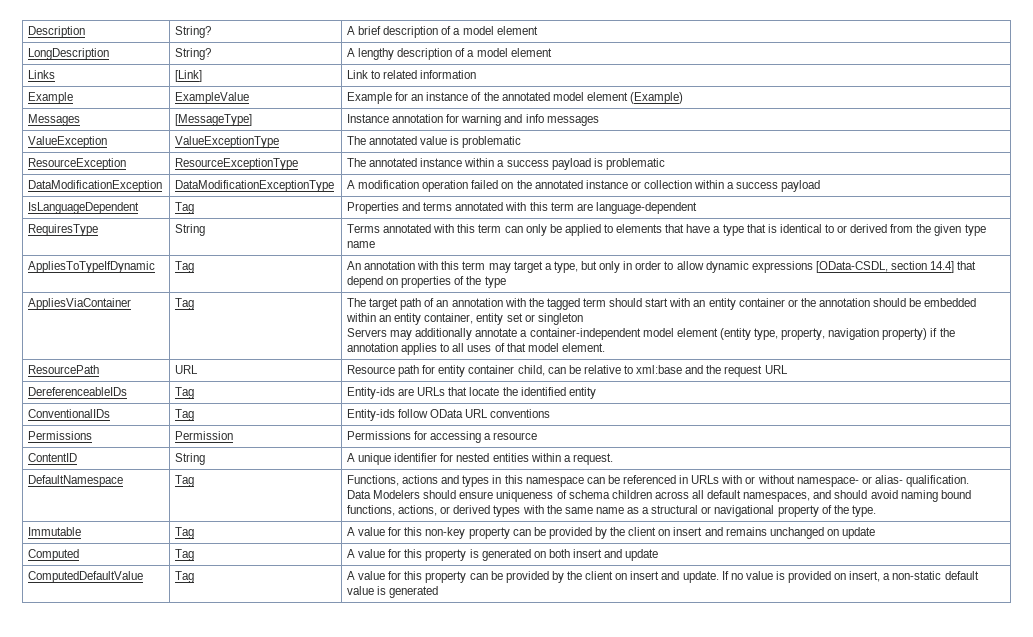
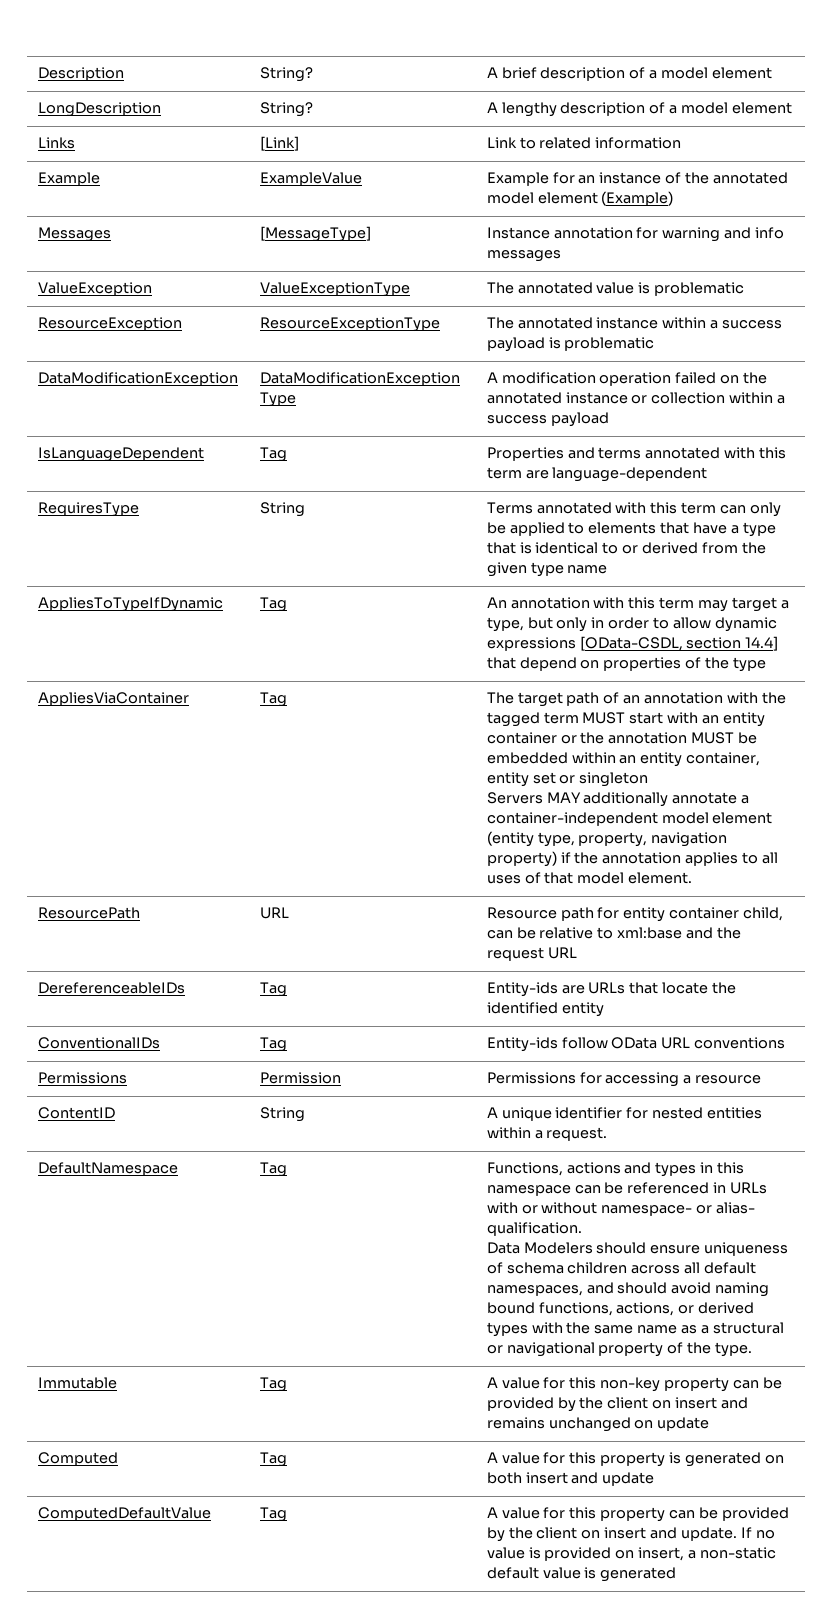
- The target path of an annotation with the tagged term should start with an entity container or the annotation should be embedded within an entity container, entity set or singleton
+ The target path of an annotation with the tagged term MUST start with an entity container or the annotation MUST be embedded within an entity container, entity set or singleton
- Servers may additionally annotate a container-independent model element (entity type, property, navigation property) if the annotation applies to all uses of that model element.
+ Servers MAY additionally annotate a container-independent model element (entity type, property, navigation property) if the annotation applies to all uses of that model element.

